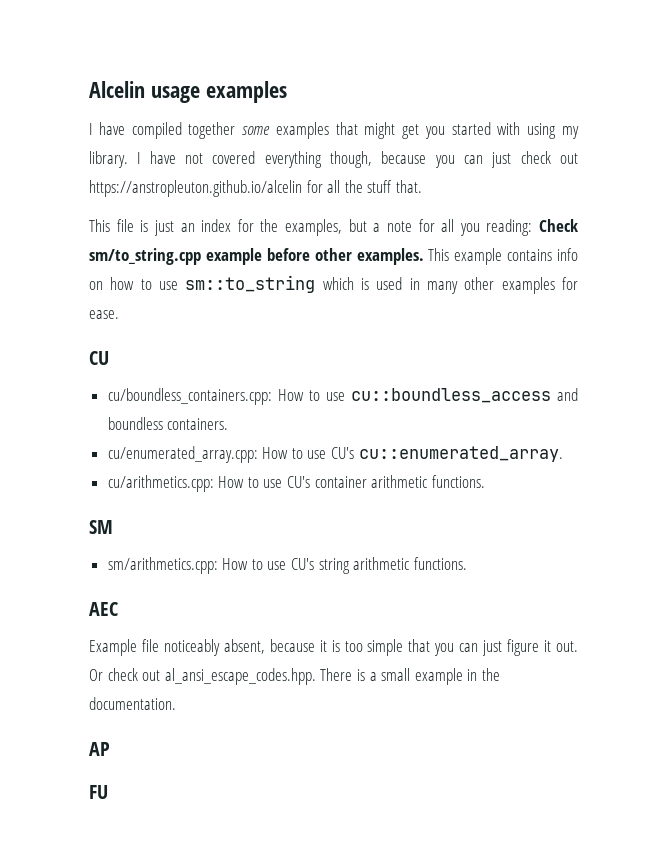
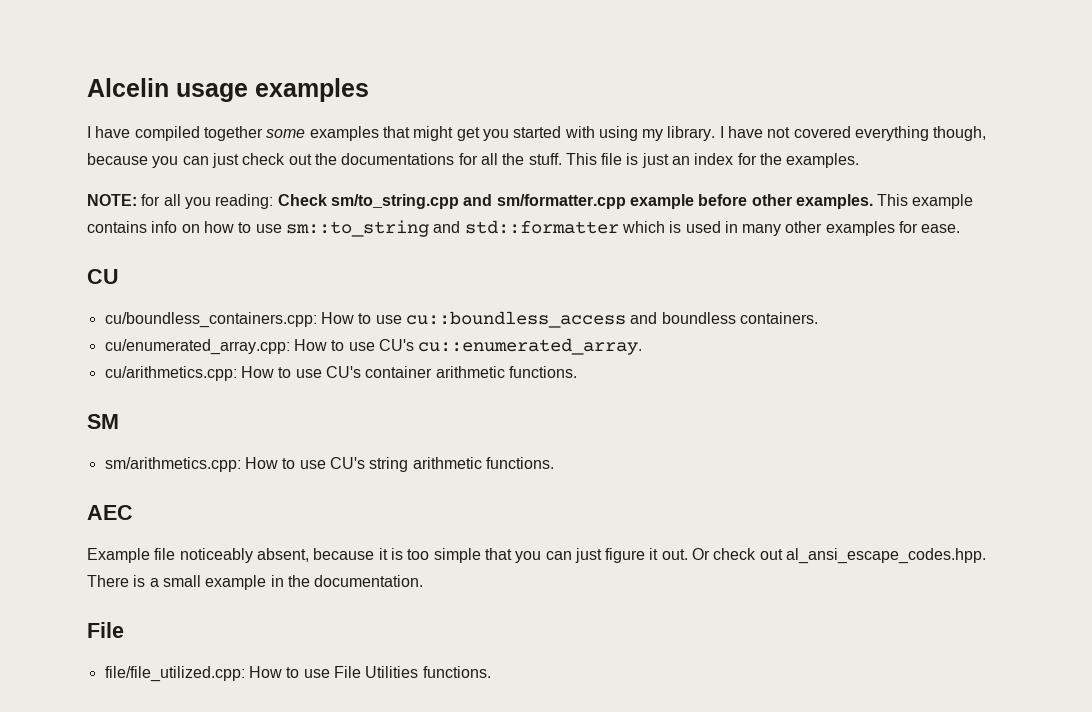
- I have not covered everything though, because you can just check out https://anstropleuton.github.io/alcelin for all the stuff that.
- This file is just an index for the examples, but a note for all you reading: Check sm/to_string.cpp example before other examples.
+ I have not covered everything though, because you can just check out the documentations for all the stuff. This file is just an index for the examples.
+ NOTE: for all you reading: Check sm/to_string.cpp and sm/formatter.cpp example before other examples.
- This example contains info on how to use sm::to_string which is used in many other examples for ease.
+ This example contains info on how to use sm::to_string and std::formatter which is used in many other examples for ease.
  Or check out al_ansi_escape_codes.hpp. There is a small example in the documentation.
- AP
- FU
+ File
+ file/file_utilized.cpp: How to use File Utilities functions.

